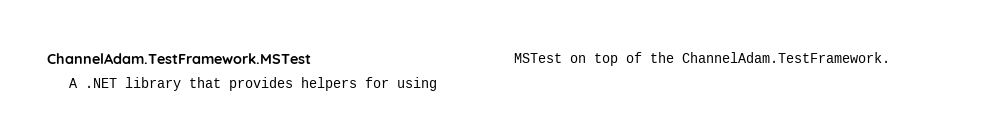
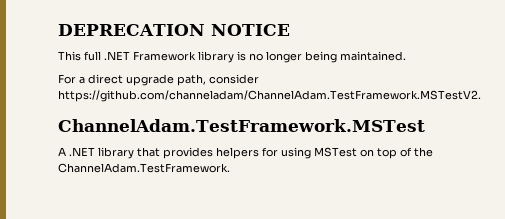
+ DEPRECATION NOTICE
+ This full .NET Framework library is no longer being maintained.
+ For a direct upgrade path, consider https://github.com/channeladam/ChannelAdam.TestFramework.MSTestV2.

